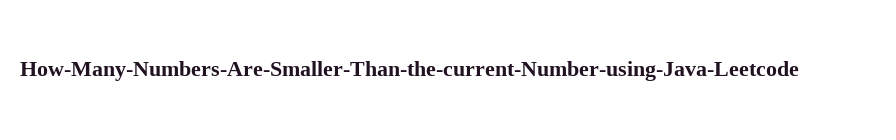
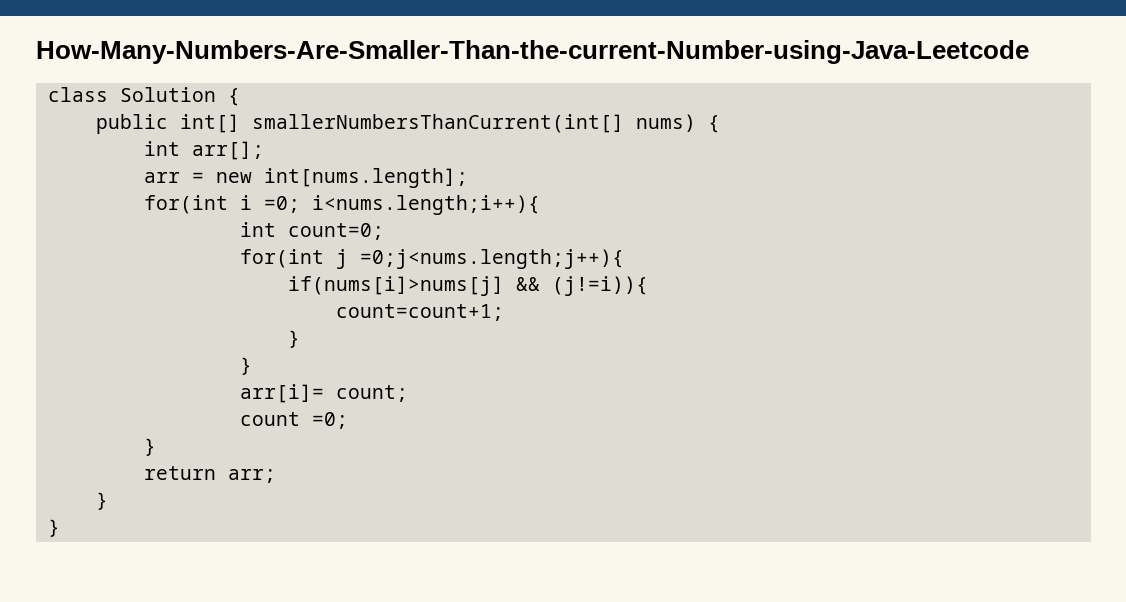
+ class Solution {
+ public int[] smallerNumbersThanCurrent(int[] nums) {
+ int arr[];
+ arr = new int[nums.length];
+ for(int i =0; i<nums.length;i++){
+ int count=0;
+ for(int j =0;j<nums.length;j++){
+ if(nums[i]>nums[j] && (j!=i)){
+ count=count+1;
+ }
+ }
+ arr[i]= count;
+ count =0;
+ }
+ return arr;
+ }
+ }

